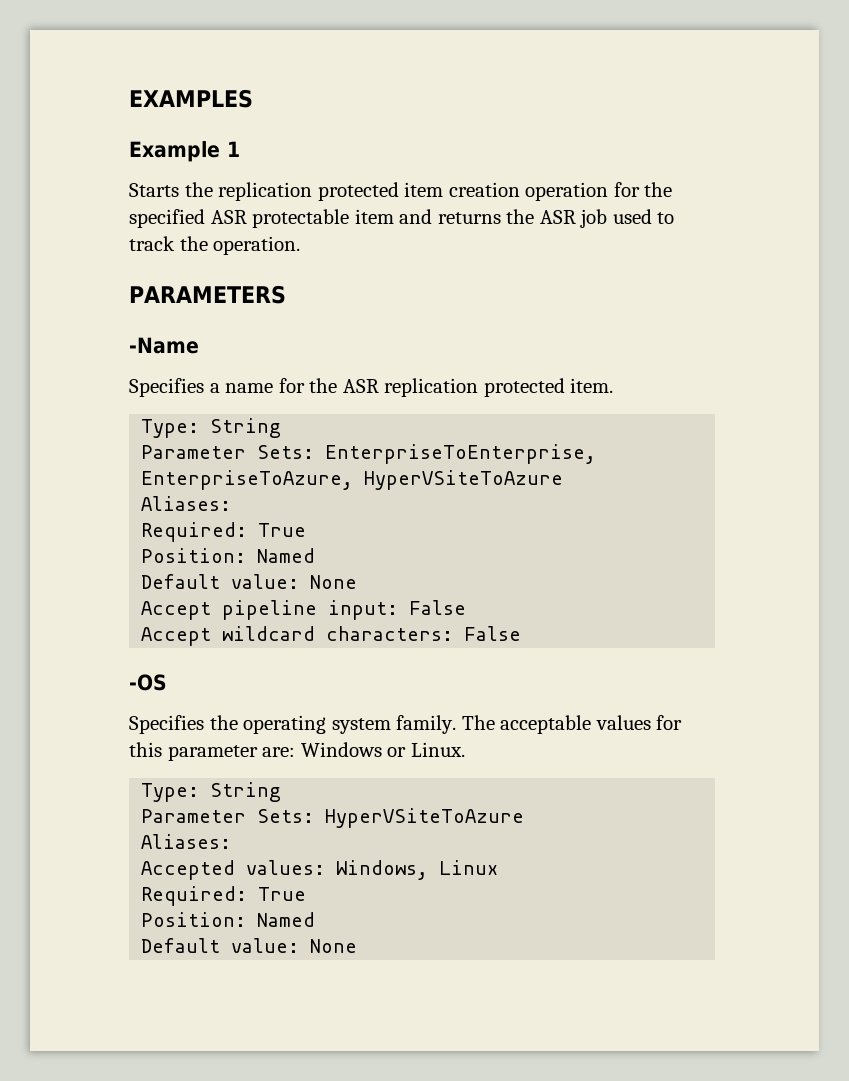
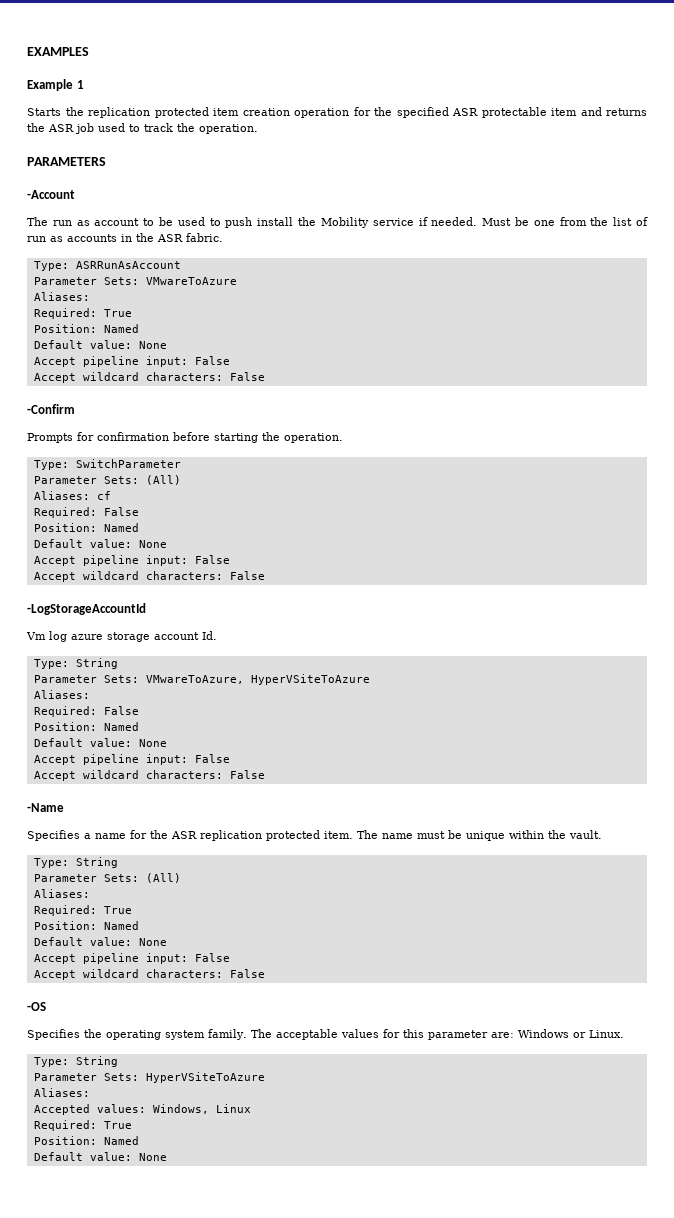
+ -Account
+ The run as account to be used to push install the Mobility service if needed. Must be one from the list of run as accounts in the ASR fabric.
+ Type: ASRRunAsAccount
+ Parameter Sets: VMwareToAzure
+ Aliases:
+ Required: True
+ Position: Named
+ Default value: None
+ Accept pipeline input: False
+ Accept wildcard characters: False
+ -Confirm
+ Prompts for confirmation before starting the operation.
+ Type: SwitchParameter
+ Parameter Sets: (All)
+ Aliases: cf
+ Required: False
+ Position: Named
+ Default value: None
+ Accept pipeline input: False
+ Accept wildcard characters: False
+ -LogStorageAccountId
+ Vm log azure storage account Id.
+ Type: String
+ Parameter Sets: VMwareToAzure, HyperVSiteToAzure
+ Aliases:
+ Required: False
+ Position: Named
+ Default value: None
+ Accept pipeline input: False
+ Accept wildcard characters: False
- Specifies a name for the ASR replication protected item.
+ Specifies a name for the ASR replication protected item. The name must be unique within the vault.
  Type: String
- Parameter Sets: EnterpriseToEnterprise, EnterpriseToAzure, HyperVSiteToAzure
+ Parameter Sets: (All)

